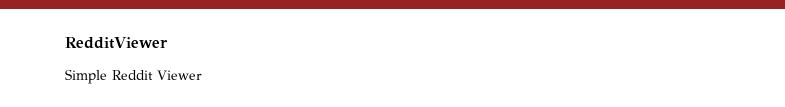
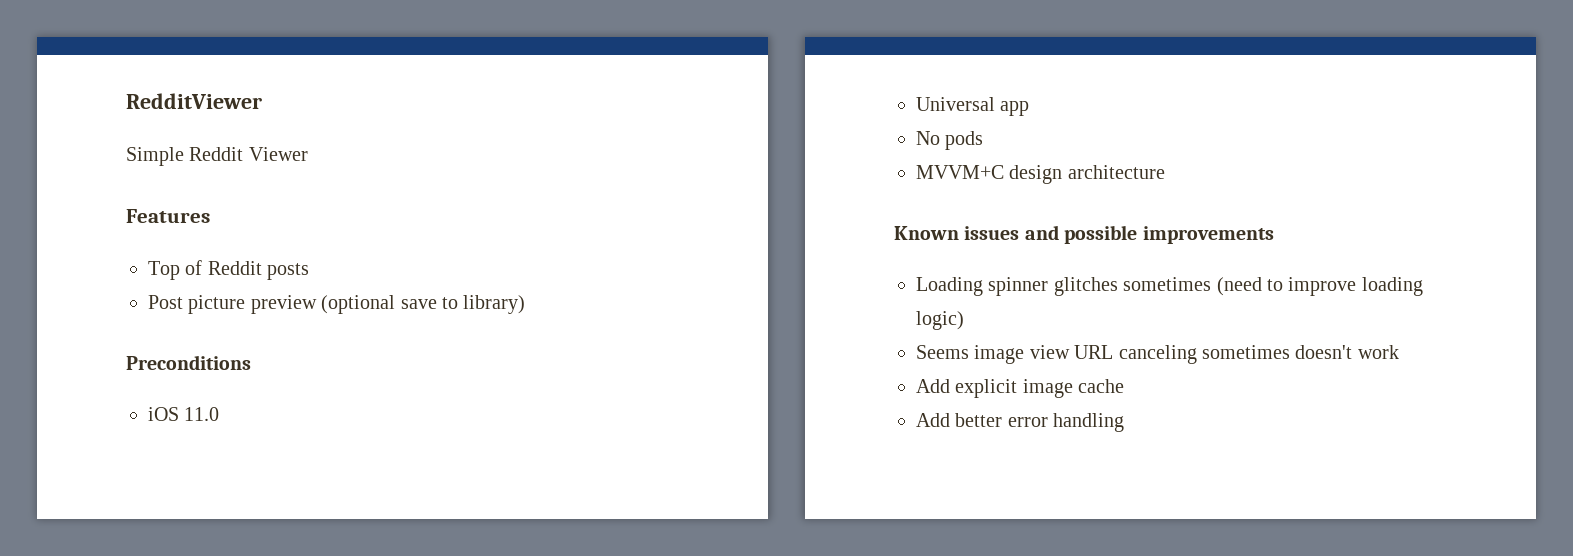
+ Features
+ Top of Reddit posts
+ Post picture preview (optional save to library)
+ Preconditions
+ iOS 11.0
+ Universal app
+ No pods
+ MVVM+C design architecture
+ Known issues and possible improvements
+ Loading spinner glitches sometimes (need to improve loading logic)
+ Seems image view URL canceling sometimes doesn't work
+ Add explicit image cache
+ Add better error handling

